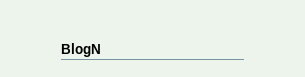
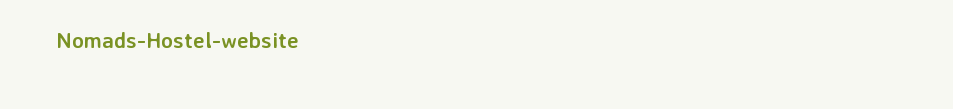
- BlogN
+ Nomads-Hostel-website

